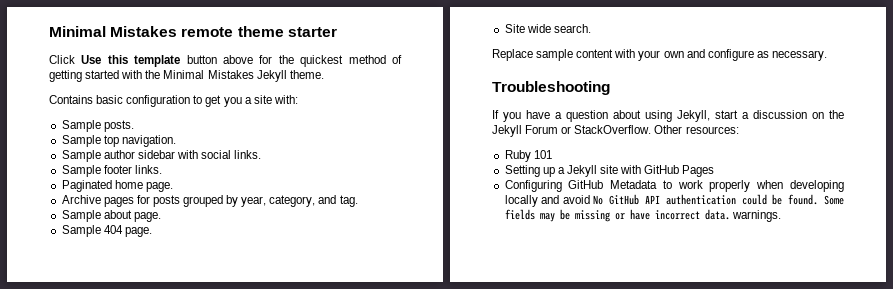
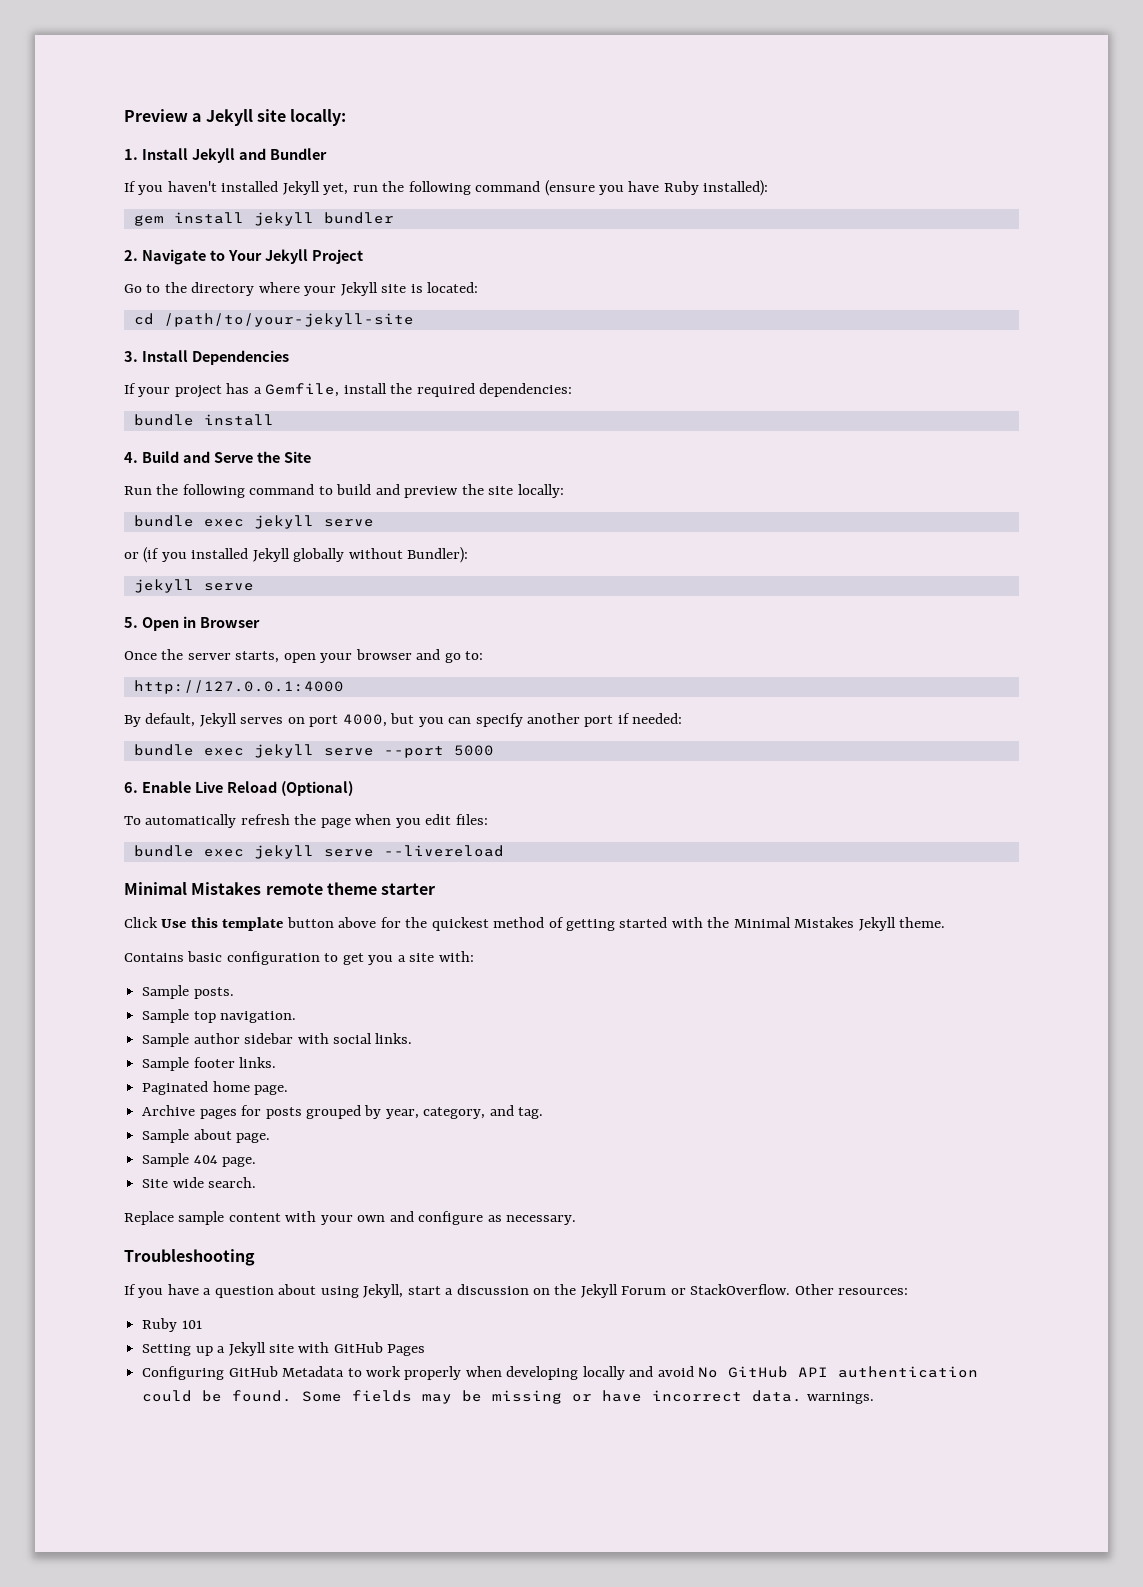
+ Preview a Jekyll site locally:
+ 1. Install Jekyll and Bundler
+ If you haven't installed Jekyll yet, run the following command (ensure you have Ruby installed):
+ gem install jekyll bundler
+ 2. Navigate to Your Jekyll Project
+ Go to the directory where your Jekyll site is located:
+ cd /path/to/your-jekyll-site
+ 3. Install Dependencies
+ If your project has a Gemfile, install the required dependencies:
+ bundle install
+ 4. Build and Serve the Site
+ Run the following command to build and preview the site locally:
+ bundle exec jekyll serve
+ or (if you installed Jekyll globally without Bundler):
+ jekyll serve
+ 5. Open in Browser
+ Once the server starts, open your browser and go to:
+ http://127.0.0.1:4000
+ By default, Jekyll serves on port 4000, but you can specify another port if needed:
+ bundle exec jekyll serve --port 5000
+ 6. Enable Live Reload (Optional)
+ To automatically refresh the page when you edit files:
+ bundle exec jekyll serve --livereload

